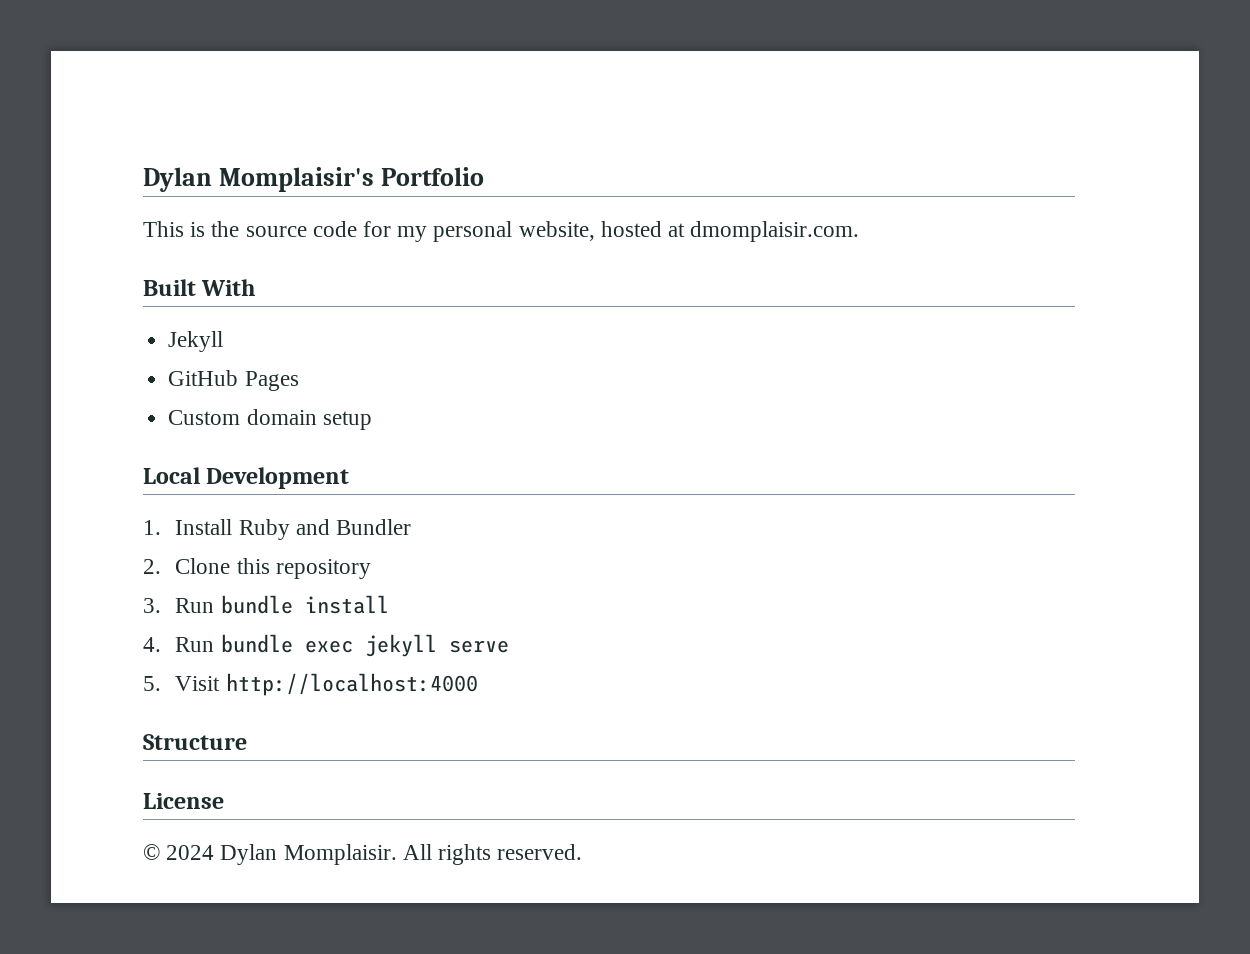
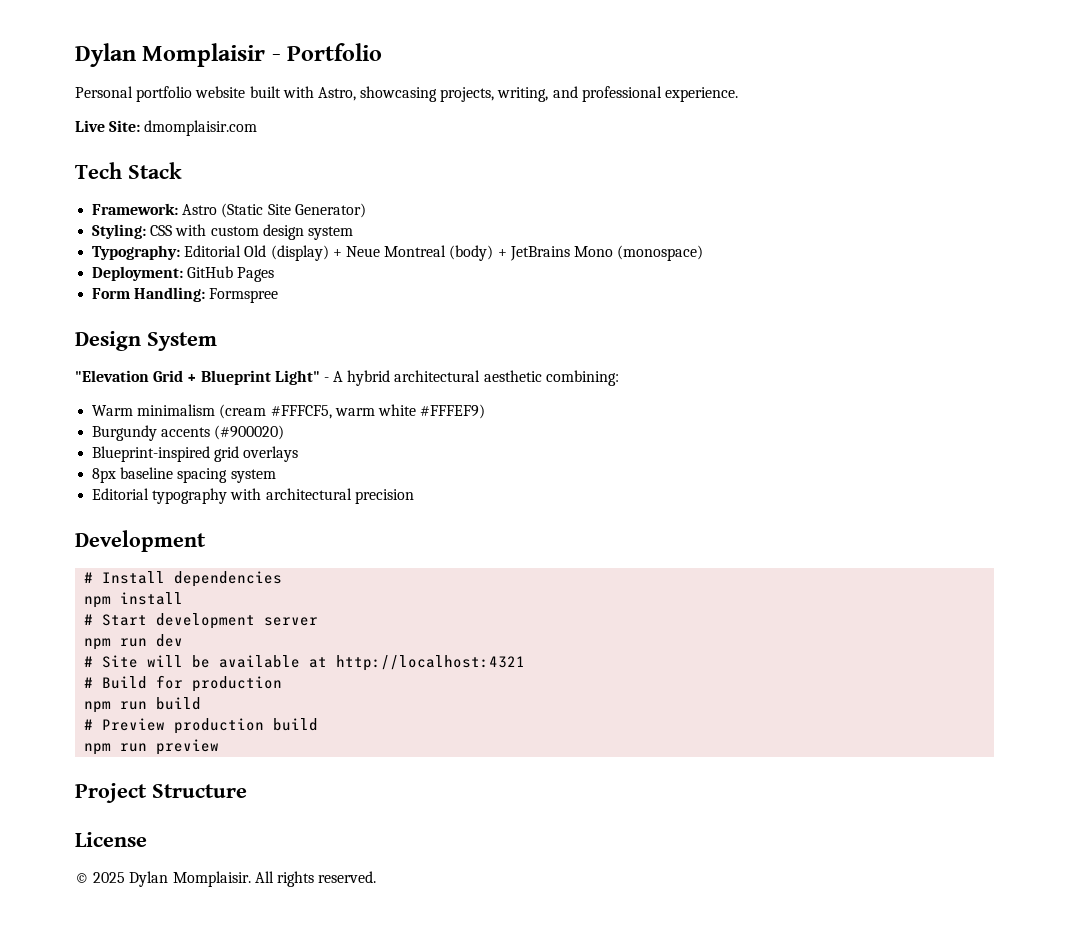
- Dylan Momplaisir's Portfolio
+ Dylan Momplaisir - Portfolio
- This is the source code for my personal website, hosted at dmomplaisir.com.
- Built With
- Jekyll
- GitHub Pages
- Custom domain setup
- Local Development
- 1. Install Ruby and Bundler
- 2. Clone this repository
- 3. Run bundle install
- 4. Run bundle exec jekyll serve
- 5. Visit http://localhost:4000
- Structure
+ Personal portfolio website built with Astro, showcasing projects, writing, and professional experience.
+ Live Site: dmomplaisir.com
+ Tech Stack
+ Framework: Astro (Static Site Generator)
+ Styling: CSS with custom design system
+ Typography: Editorial Old (display) + Neue Montreal (body) + JetBrains Mono (monospace)
+ Deployment: GitHub Pages
+ Form Handling: Formspree
+ Design System
+ "Elevation Grid + Blueprint Light" - A hybrid architectural aesthetic combining:
+ Warm minimalism (cream #FFFCF5, warm white #FFFEF9)
+ Burgundy accents (#900020)
+ Blueprint-inspired grid overlays
+ 8px baseline spacing system
+ Editorial typography with architectural precision
+ Development
+ # Install dependencies
+ npm install
+ # Start development server
+ npm run dev
+ # Site will be available at http://localhost:4321
+ # Build for production
+ npm run build
+ # Preview production build
+ npm run preview
+ Project Structure
- © 2024 Dylan Momplaisir.
+ © 2025 Dylan Momplaisir.

